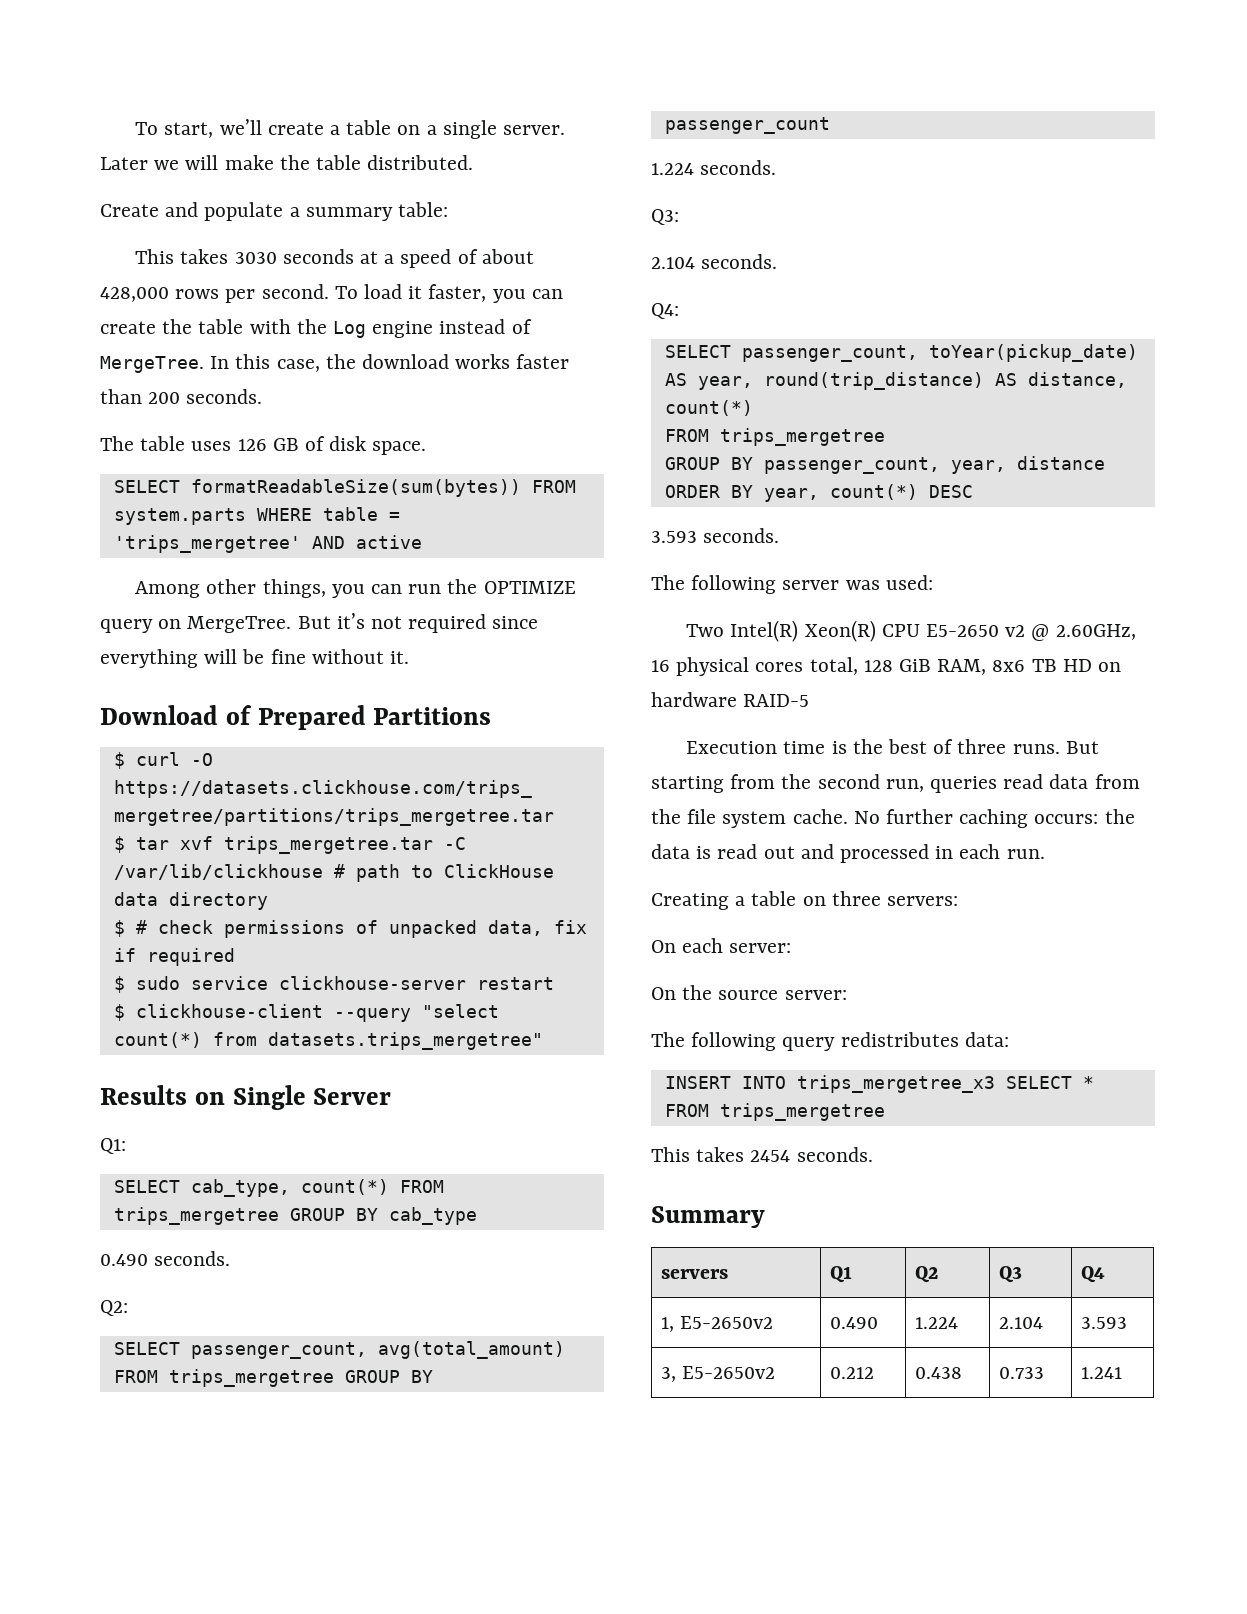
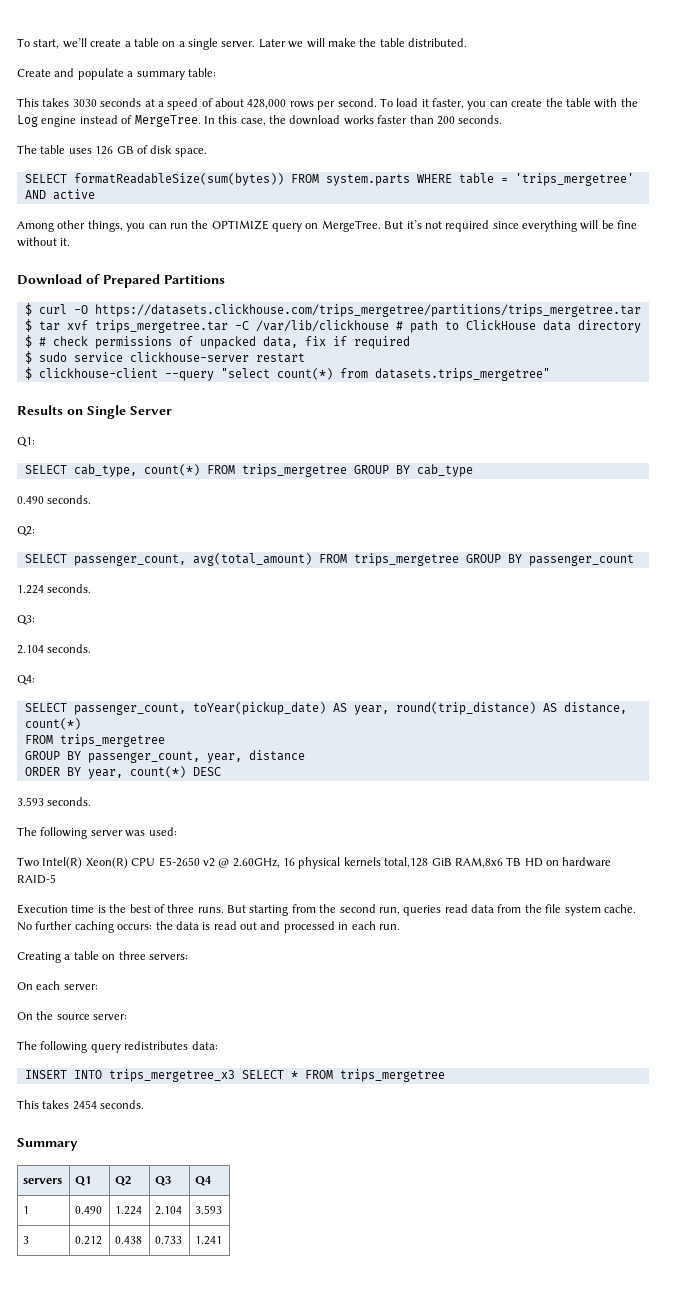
- Two Intel(R) Xeon(R) CPU E5-2650 v2 @ 2.60GHz, 16 physical cores total, 128 GiB RAM, 8x6 TB HD on hardware RAID-5
+ Two Intel(R) Xeon(R) CPU E5-2650 v2 @ 2.60GHz, 16 physical kernels total,128 GiB RAM,8x6 TB HD on hardware RAID-5
- 1, E5-2650v2 | 0.490 | 1.224 | 2.104 | 3.593
+ 1 | 0.490 | 1.224 | 2.104 | 3.593
- 3, E5-2650v2 | 0.212 | 0.438 | 0.733 | 1.241
+ 3 | 0.212 | 0.438 | 0.733 | 1.241

